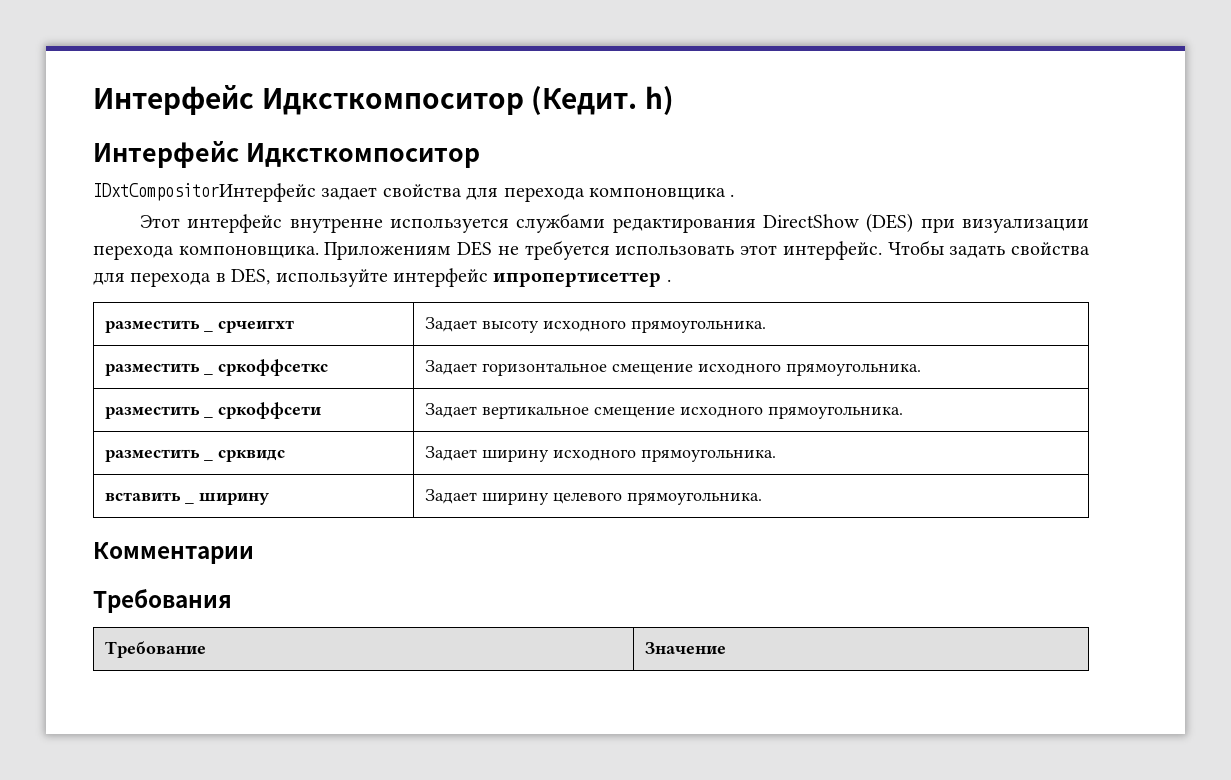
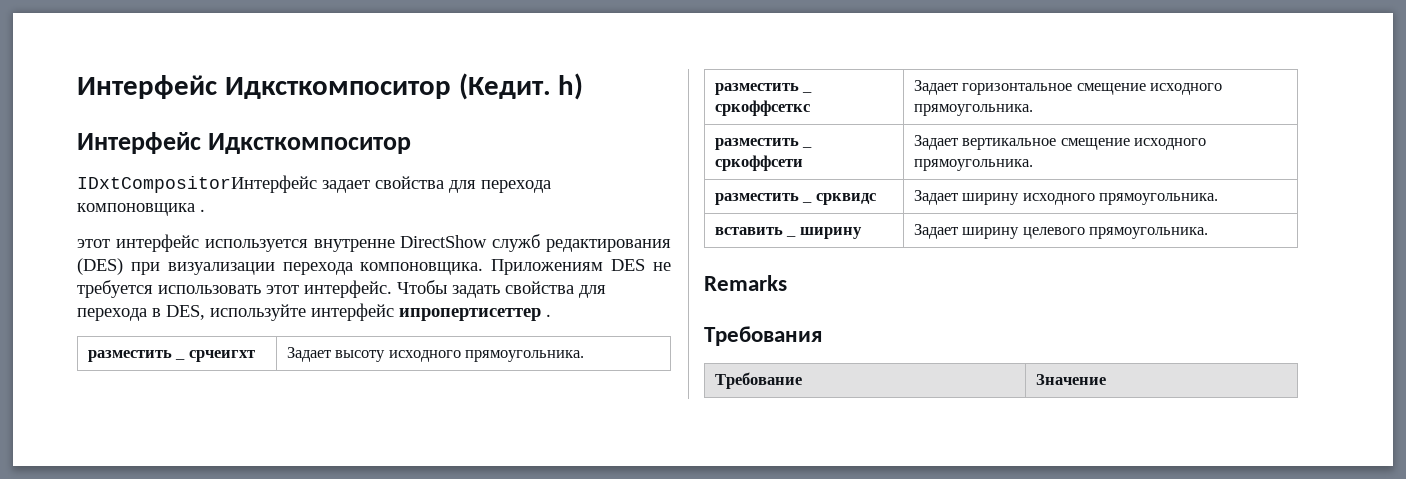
- Этот интерфейс внутренне используется службами редактирования DirectShow (DES) при визуализации перехода компоновщика.
+ этот интерфейс используется внутренне DirectShow служб редактирования (DES) при визуализации перехода компоновщика.
- Комментарии
+ Remarks

